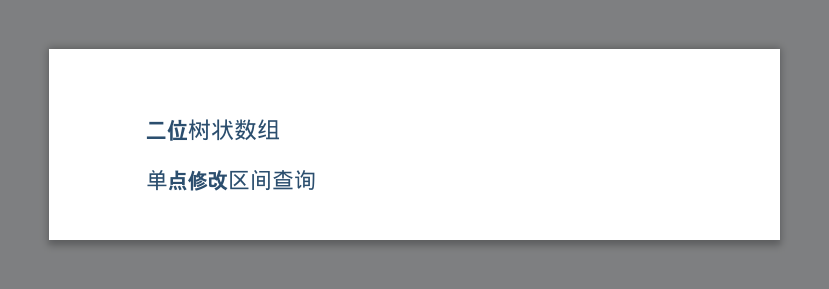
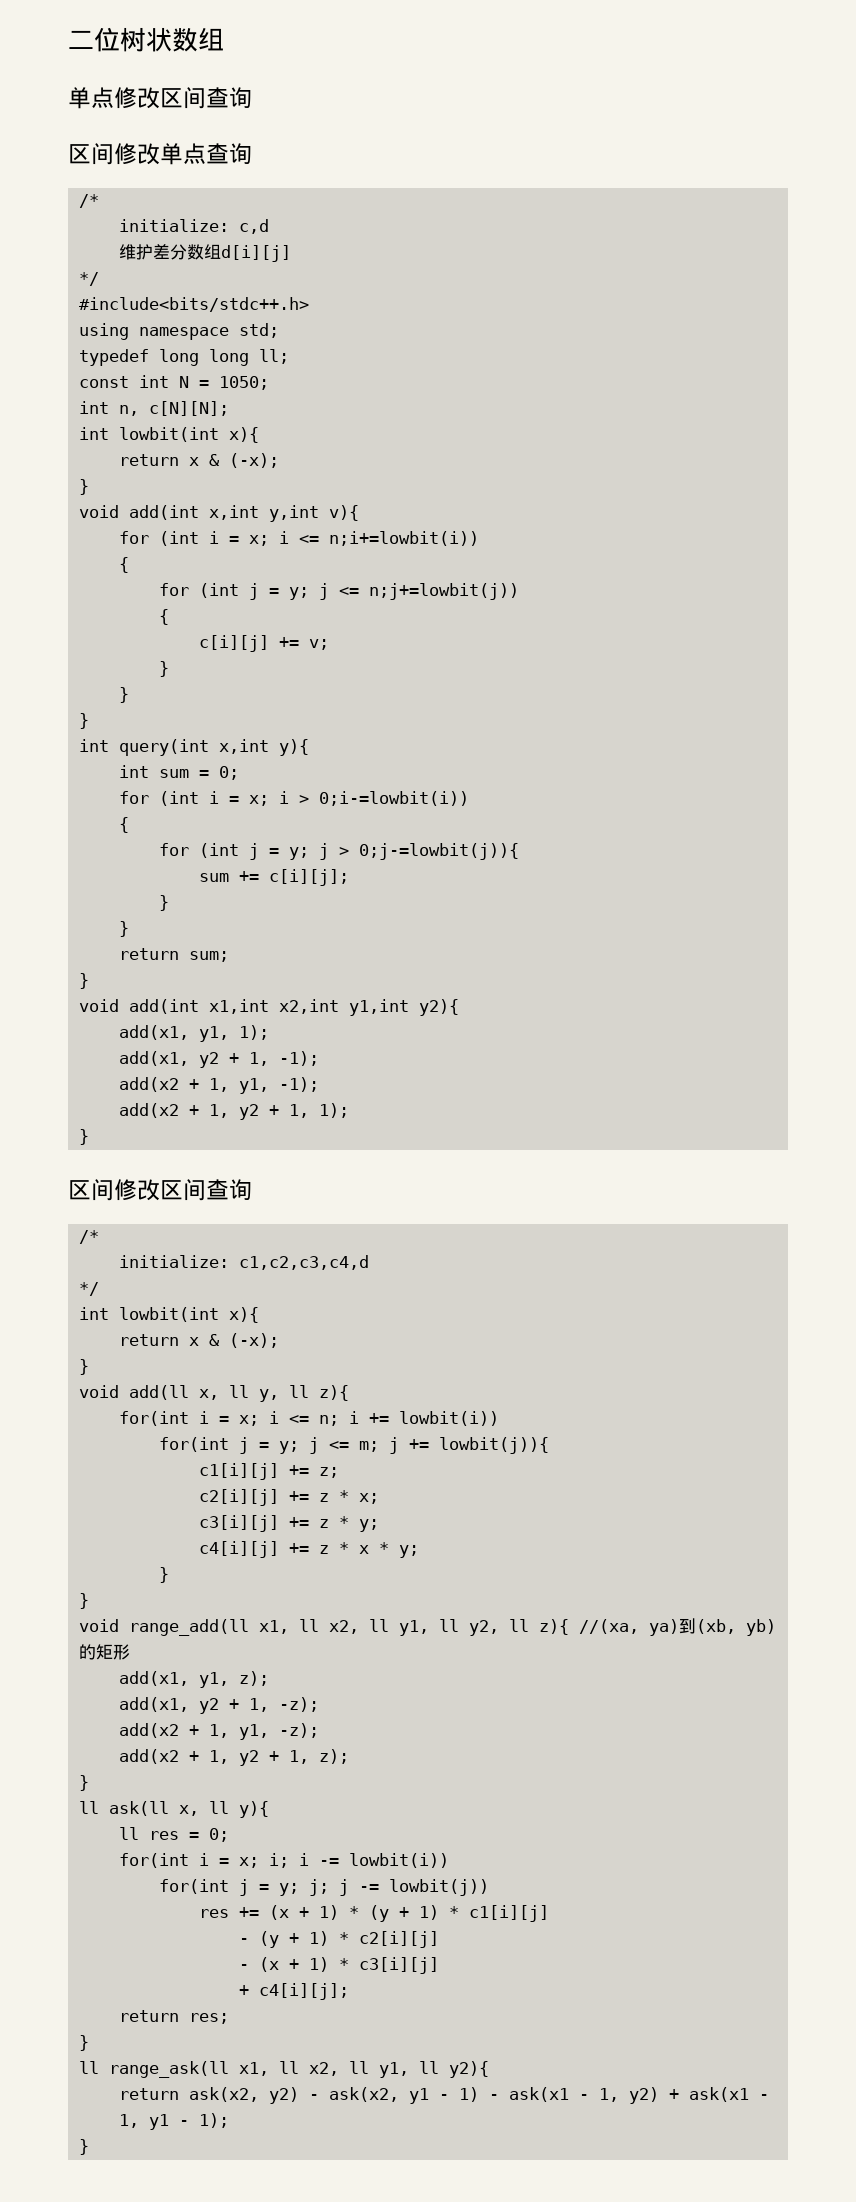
+ 区间修改单点查询
+ /*
+ initialize: c,d
+ 维护差分数组d[i][j]
+ */
+ #include<bits/stdc++.h>
+ using namespace std;
+ typedef long long ll;
+ const int N = 1050;
+ int n, c[N][N];
+ int lowbit(int x){
+ return x & (-x);
+ }
+ void add(int x,int y,int v){
+ for (int i = x; i <= n;i+=lowbit(i))
+ {
+ for (int j = y; j <= n;j+=lowbit(j))
+ {
+ c[i][j] += v;
+ }
+ }
+ }
+ int query(int x,int y){
+ int sum = 0;
+ for (int i = x; i > 0;i-=lowbit(i))
+ {
+ for (int j = y; j > 0;j-=lowbit(j)){
+ sum += c[i][j];
+ }
+ }
+ return sum;
+ }
+ void add(int x1,int x2,int y1,int y2){
+ add(x1, y1, 1);
+ add(x1, y2 + 1, -1);
+ add(x2 + 1, y1, -1);
+ add(x2 + 1, y2 + 1, 1);
+ }
+ 区间修改区间查询
+ /*
+ initialize: c1,c2,c3,c4,d
+ */
+ int lowbit(int x){
+ return x & (-x);
+ }
+ void add(ll x, ll y, ll z){
+ for(int i = x; i <= n; i += lowbit(i))
+ for(int j = y; j <= m; j += lowbit(j)){
+ c1[i][j] += z;
+ c2[i][j] += z * x;
+ c3[i][j] += z * y;
+ c4[i][j] += z * x * y;
+ }
+ }
+ void range_add(ll x1, ll x2, ll y1, ll y2, ll z){ //(xa, ya)到(xb, yb)的矩形
+ add(x1, y1, z);
+ add(x1, y2 + 1, -z);
+ add(x2 + 1, y1, -z);
+ add(x2 + 1, y2 + 1, z);
+ }
+ ll ask(ll x, ll y){
+ ll res = 0;
+ for(int i = x; i; i -= lowbit(i))
+ for(int j = y; j; j -= lowbit(j))
+ res += (x + 1) * (y + 1) * c1[i][j]
+ - (y + 1) * c2[i][j]
+ - (x + 1) * c3[i][j]
+ + c4[i][j];
+ return res;
+ }
+ ll range_ask(ll x1, ll x2, ll y1, ll y2){
+ return ask(x2, y2) - ask(x2, y1 - 1) - ask(x1 - 1, y2) + ask(x1 - 1, y1 - 1);
+ }

